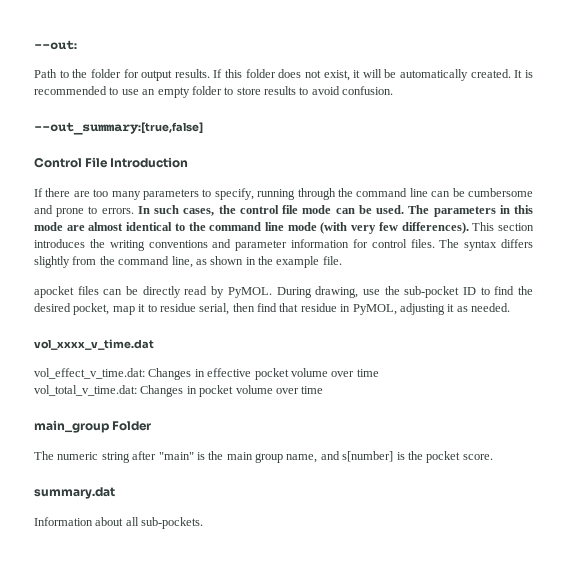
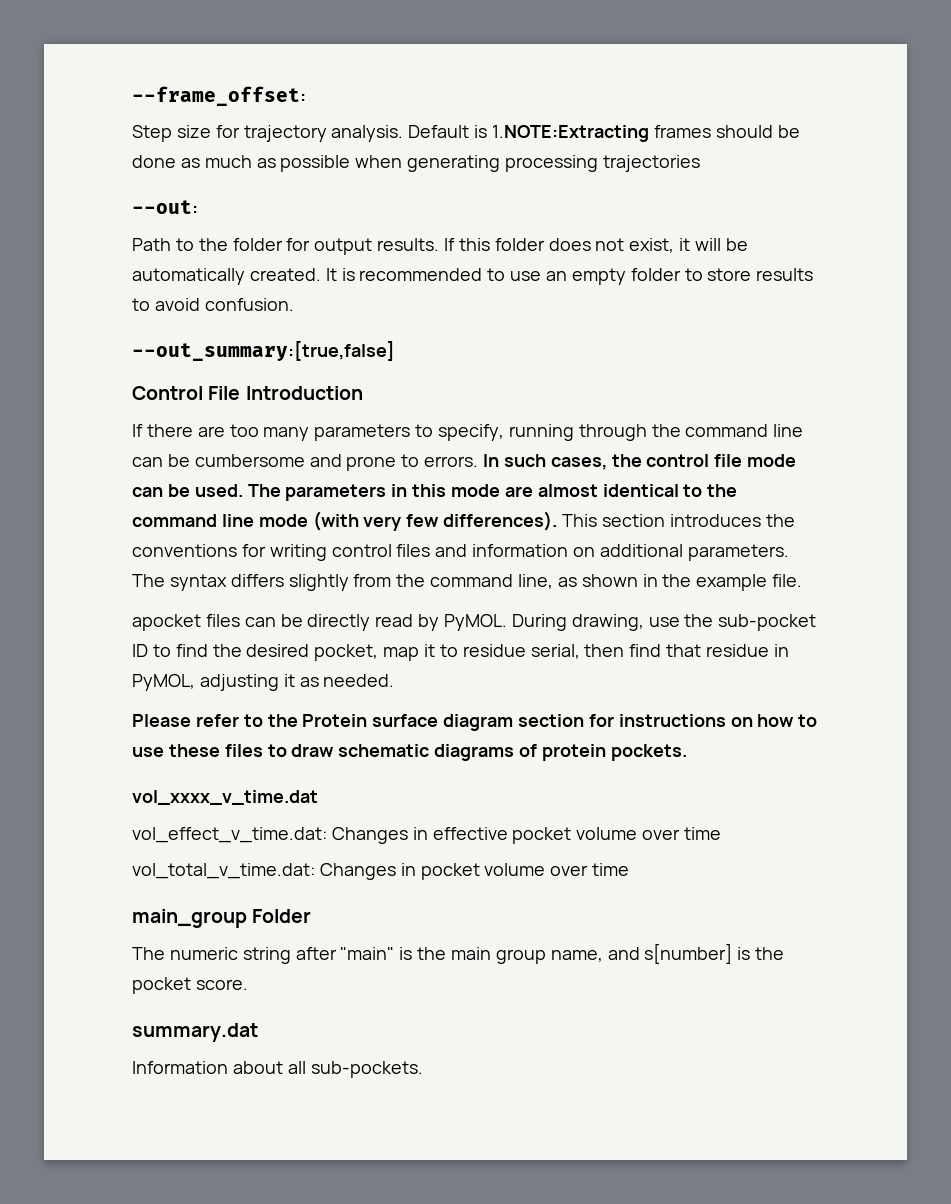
+ --frame_offset:
+ Step size for trajectory analysis. Default is 1.NOTE:Extracting frames should be done as much as possible when generating processing trajectories
- This section introduces the writing conventions and parameter information for control files.
+ This section introduces the conventions for writing control files and information on additional parameters.
+ Please refer to the Protein surface diagram section for instructions on how to use these files to draw schematic diagrams of protein pockets.

